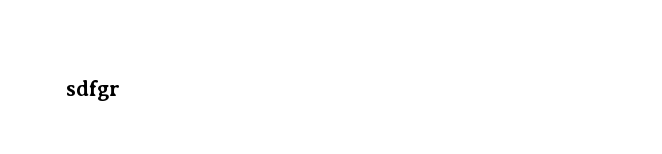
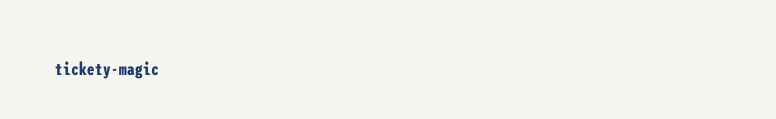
- sdfgr
+ tickety-magic

